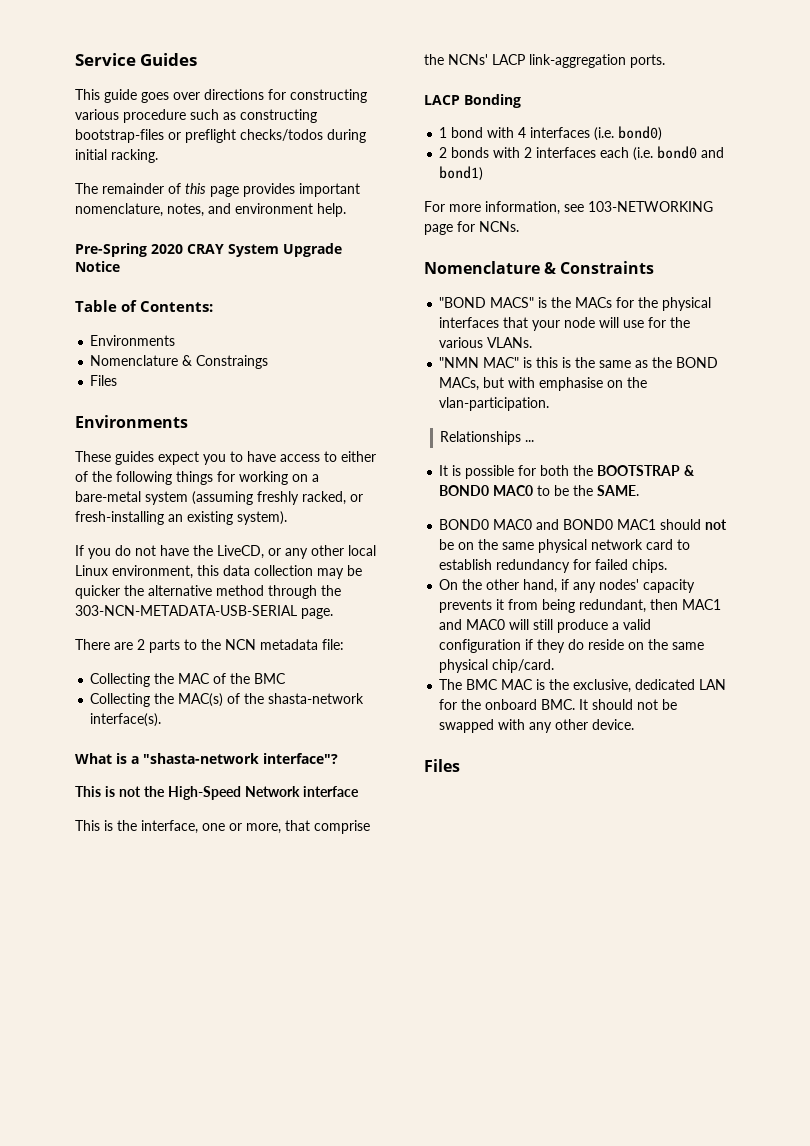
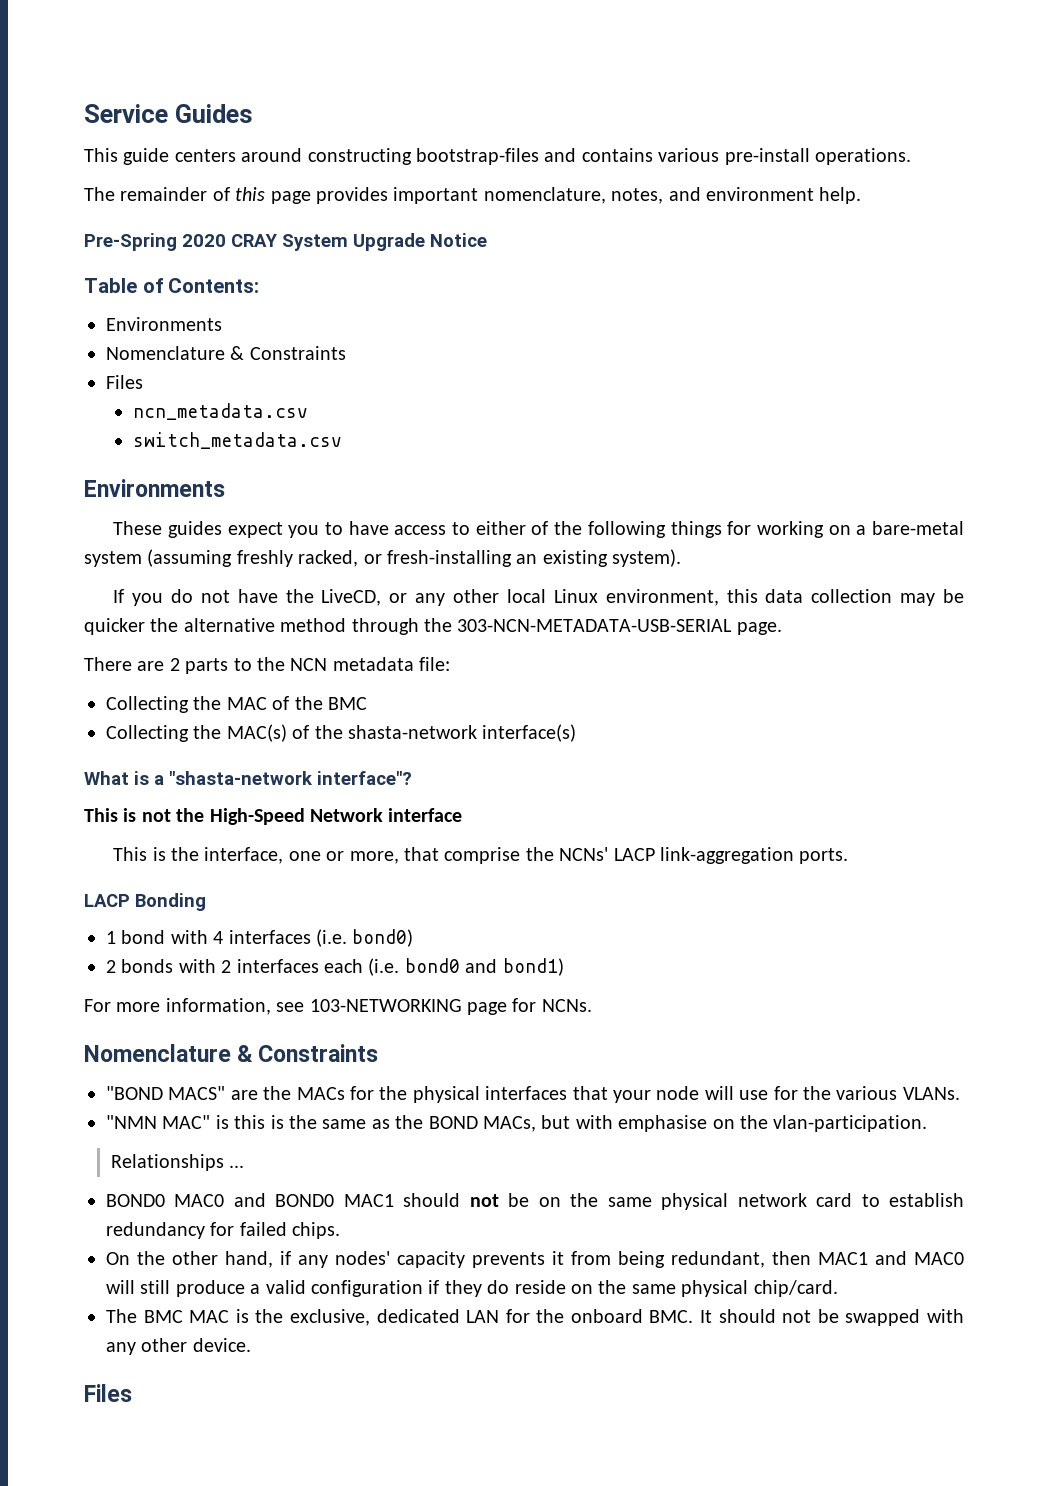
- This guide goes over directions for constructing various procedure such as constructing bootstrap-files or preflight checks/todos during initial racking.
+ This guide centers around constructing bootstrap-files and contains various pre-install operations.
  Table of Contents:
  Environments
- Nomenclature & Constraings
+ Nomenclature & Constraints
  Files
+ ncn_metadata.csv
+ switch_metadata.csv
- Collecting the MAC(s) of the shasta-network interface(s).
+ Collecting the MAC(s) of the shasta-network interface(s)
- "BOND MACS" is the MACs for the physical interfaces that your node will use for the various VLANs.
+ "BOND MACS" are the MACs for the physical interfaces that your node will use for the various VLANs.
- It is possible for both the BOOTSTRAP & BOND0 MAC0 to be the SAME.

